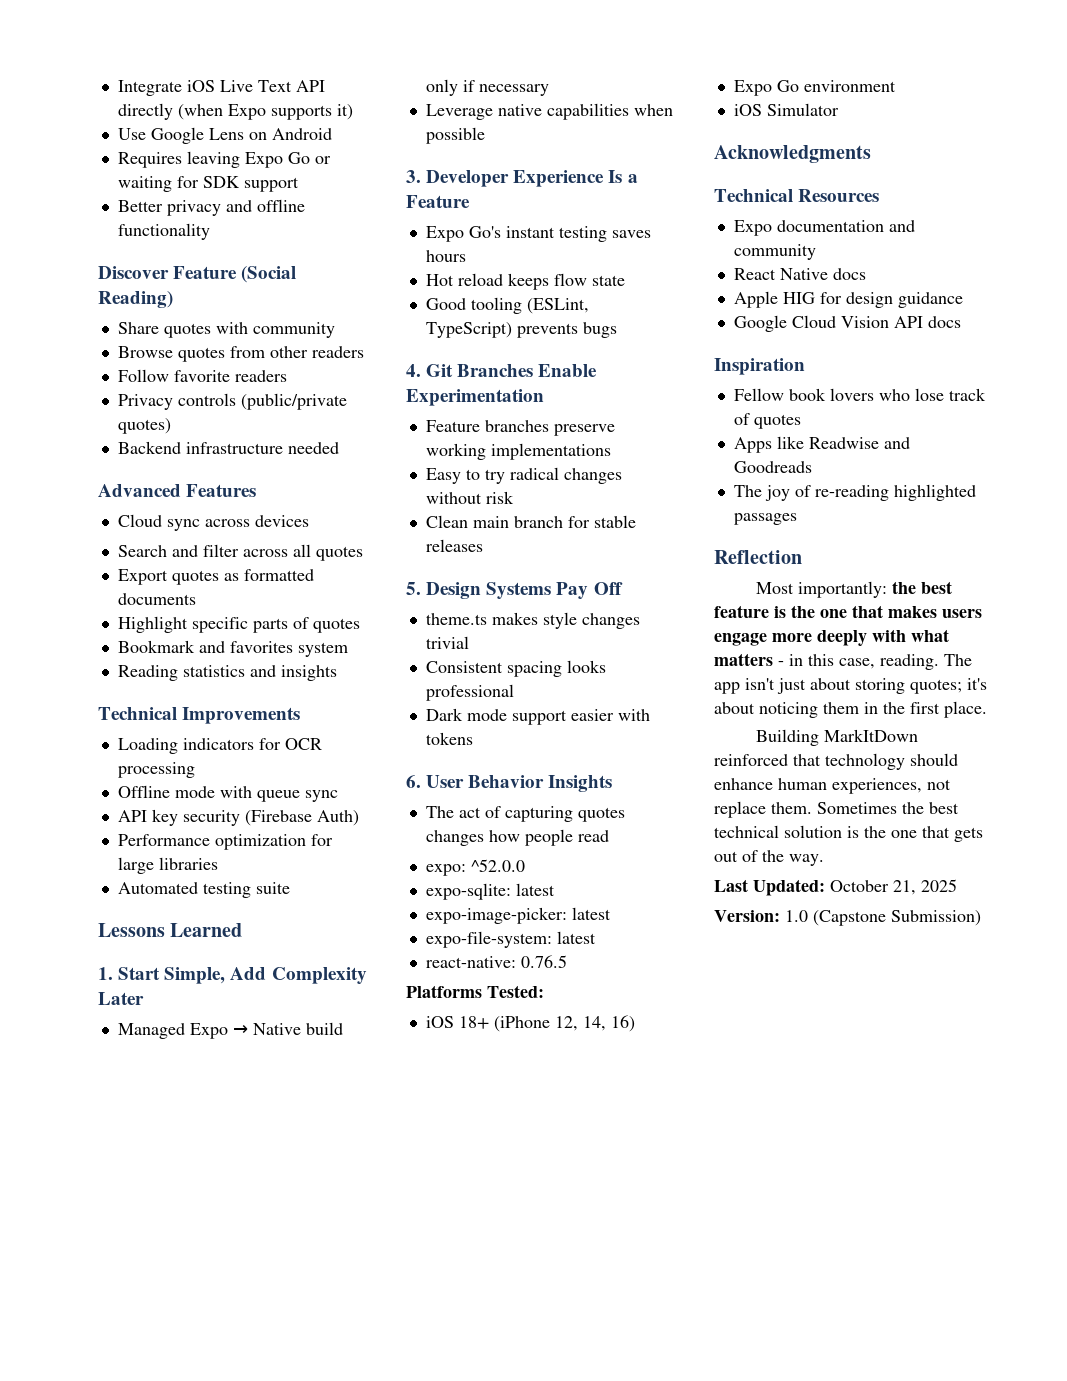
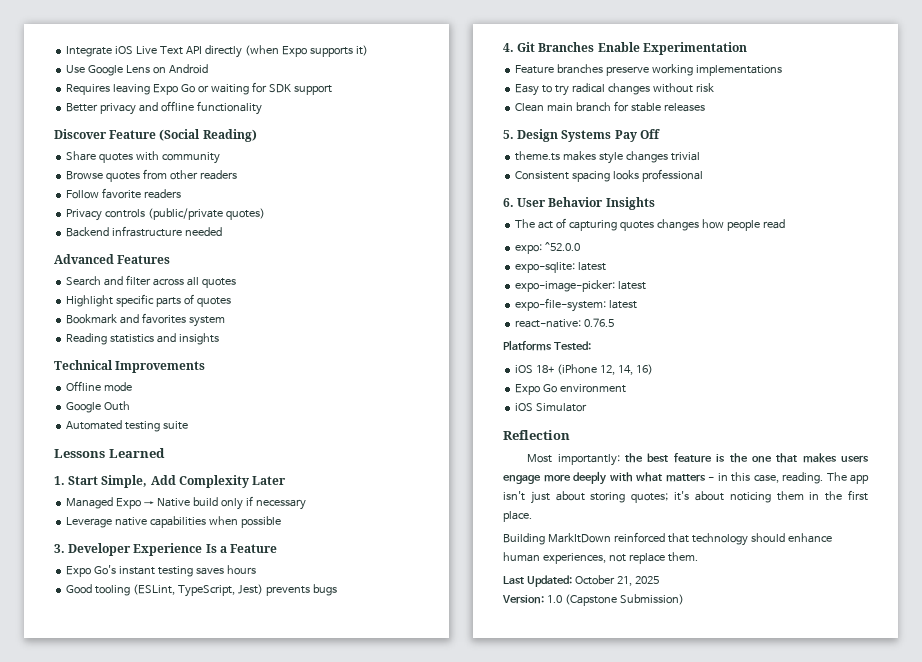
- Cloud sync across devices
- Export quotes as formatted documents
- Loading indicators for OCR processing
- Offline mode with queue sync
- API key security (Firebase Auth)
- Performance optimization for large libraries
+ Offline mode
+ Google Outh
- Hot reload keeps flow state
- Good tooling (ESLint, TypeScript) prevents bugs
+ Good tooling (ESLint, TypeScript, Jest) prevents bugs
- Dark mode support easier with tokens
- Acknowledgments
- Technical Resources
- Expo documentation and community
- React Native docs
- Apple HIG for design guidance
- Google Cloud Vision API docs
- Inspiration
- Fellow book lovers who lose track of quotes
- Apps like Readwise and Goodreads
- The joy of re-reading highlighted passages
- Sometimes the best technical solution is the one that gets out of the way.

